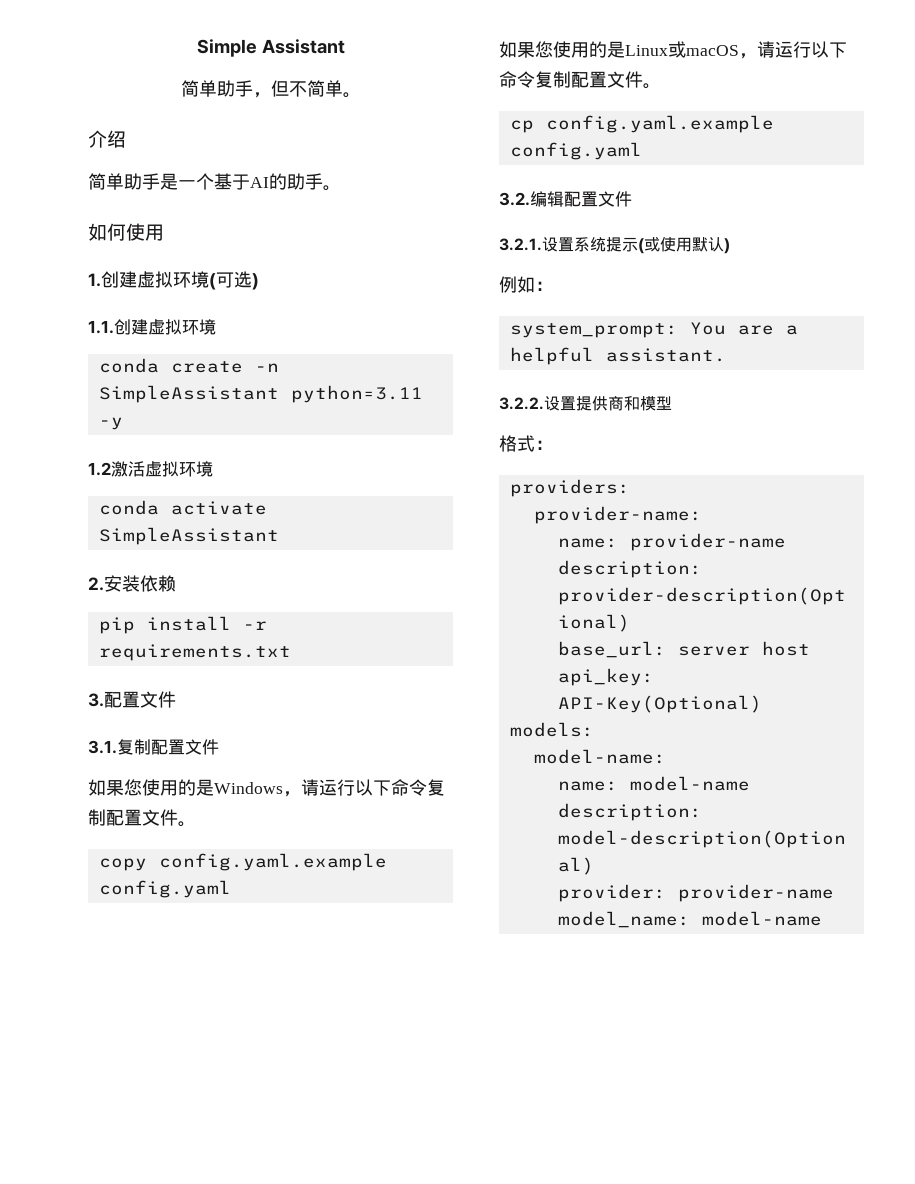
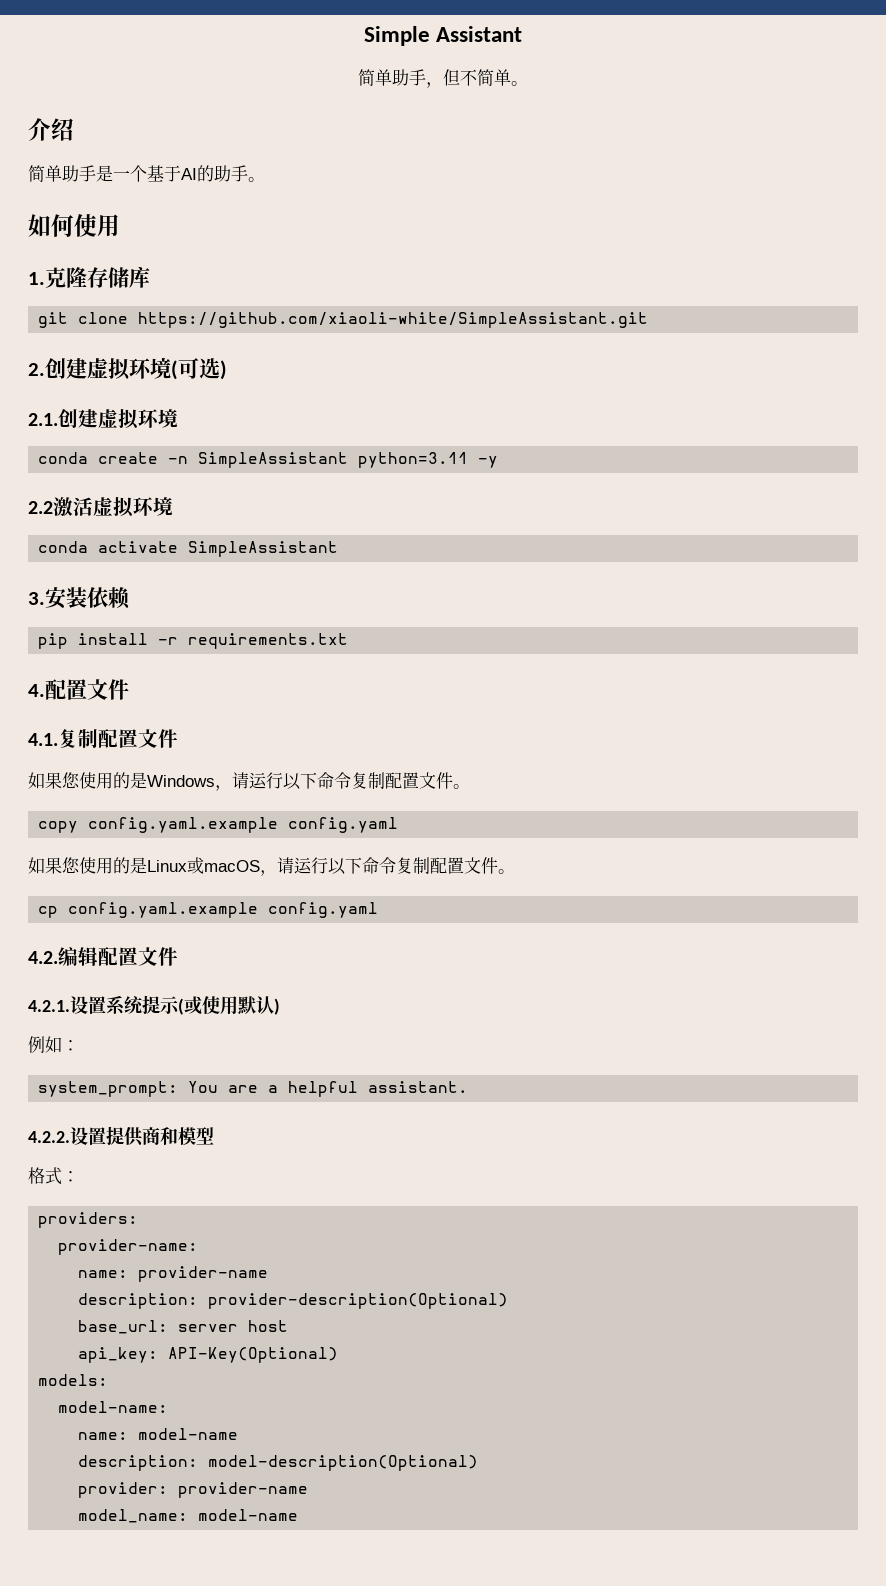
- 1.创建虚拟环境(可选)
+ 1.克隆存储库
+ git clone https://github.com/xiaoli-white/SimpleAssistant.git
+ 2.创建虚拟环境(可选)
- 1.1.创建虚拟环境
+ 2.1.创建虚拟环境
- 1.2激活虚拟环境
+ 2.2激活虚拟环境
- 2.安装依赖
+ 3.安装依赖
- 3.配置文件
- 3.1.复制配置文件
+ 4.配置文件
+ 4.1.复制配置文件
- 3.2.编辑配置文件
+ 4.2.编辑配置文件
- 3.2.1.设置系统提示(或使用默认)
+ 4.2.1.设置系统提示(或使用默认)
- 3.2.2.设置提供商和模型
+ 4.2.2.设置提供商和模型

